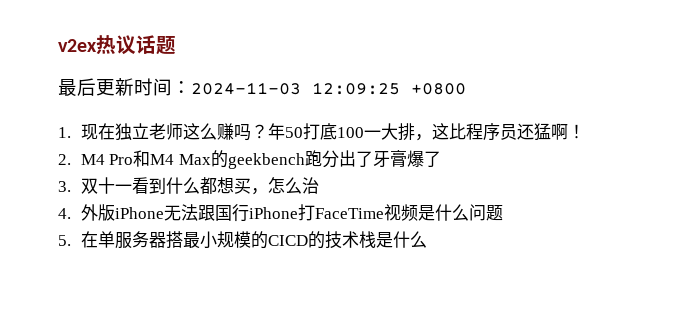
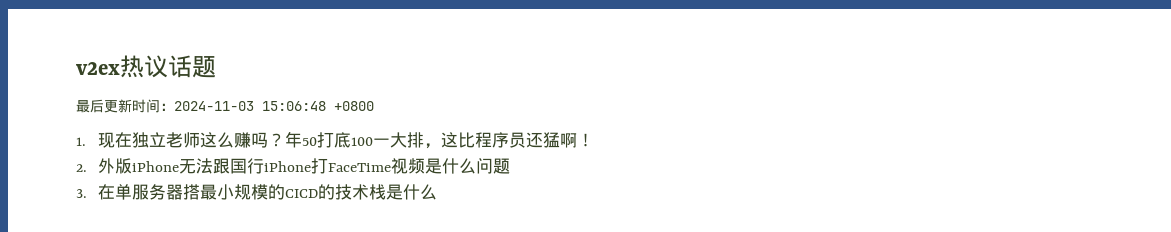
- 最后更新时间：2024-11-03 12:09:25 +0800
+ 最后更新时间：2024-11-03 15:06:48 +0800
- 2. M4 Pro和M4 Max的geekbench跑分出了牙膏爆了
- 3.双十一看到什么都想买，怎么治
- 4.外版iPhone无法跟国行iPhone打FaceTime视频是什么问题
+ 2.外版iPhone无法跟国行iPhone打FaceTime视频是什么问题
- 5.在单服务器搭最小规模的CICD的技术栈是什么
+ 3.在单服务器搭最小规模的CICD的技术栈是什么

